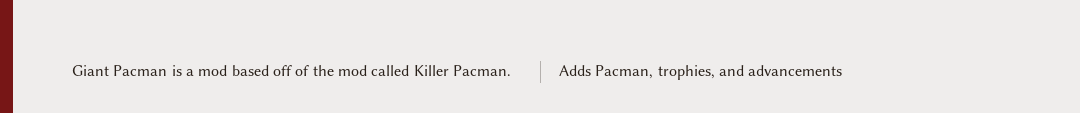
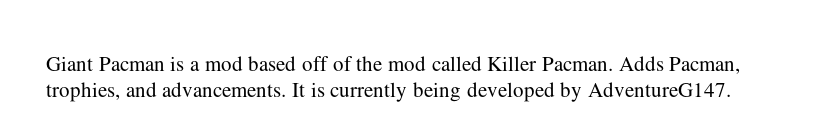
- Adds Pacman, trophies, and advancements
+ Adds Pacman, trophies, and advancements. It is currently being developed by AdventureG147.

